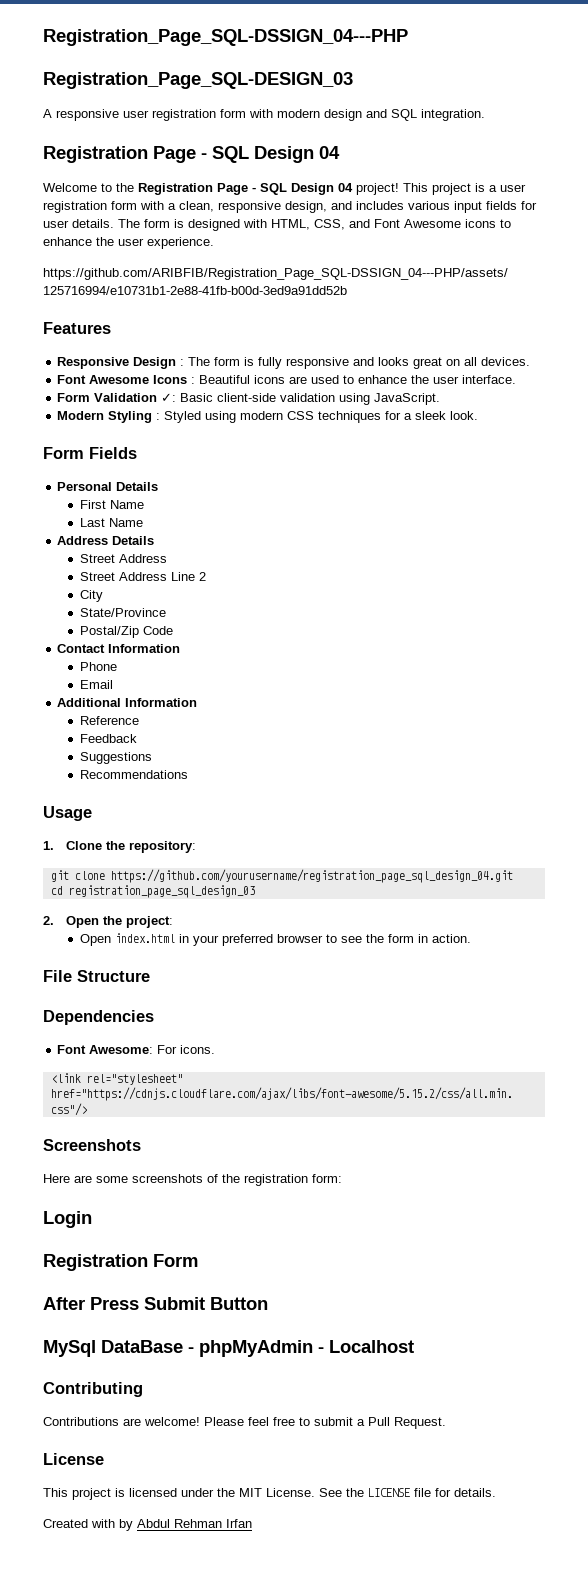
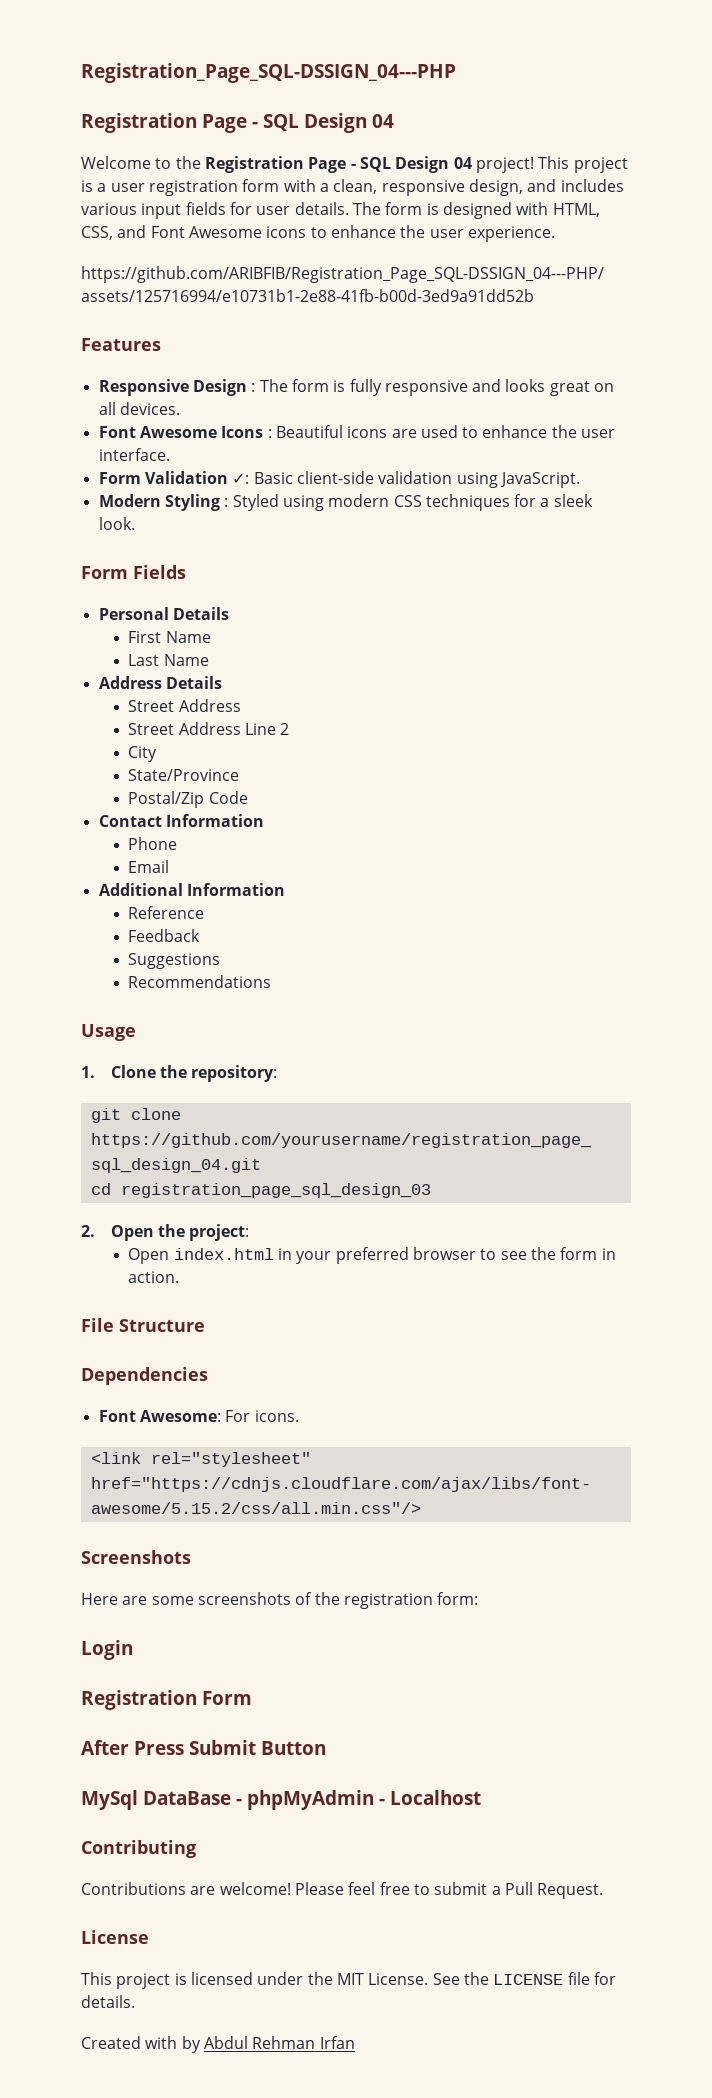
- Registration_Page_SQL-DESIGN_03
- A responsive user registration form with modern design and SQL integration.

